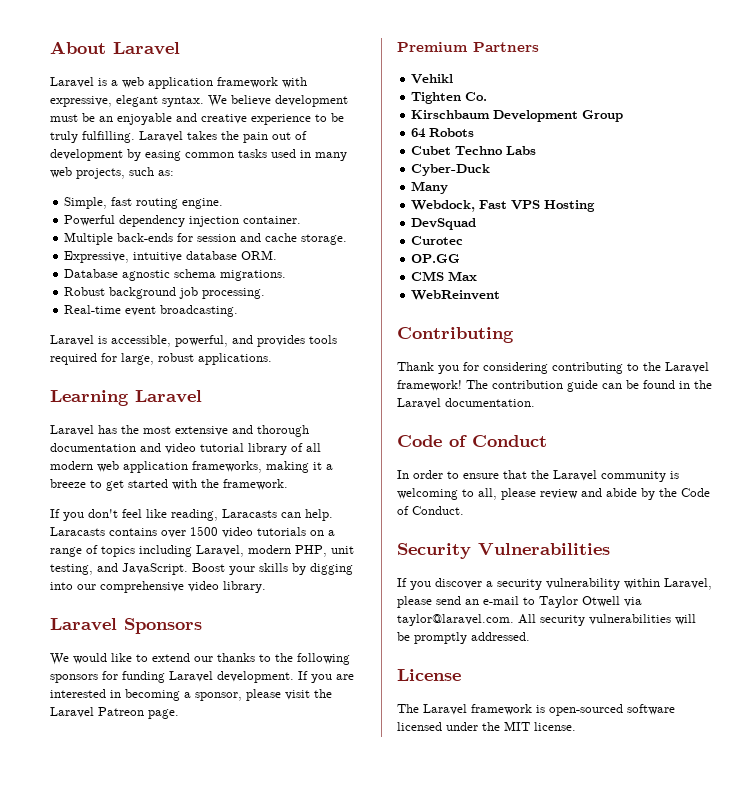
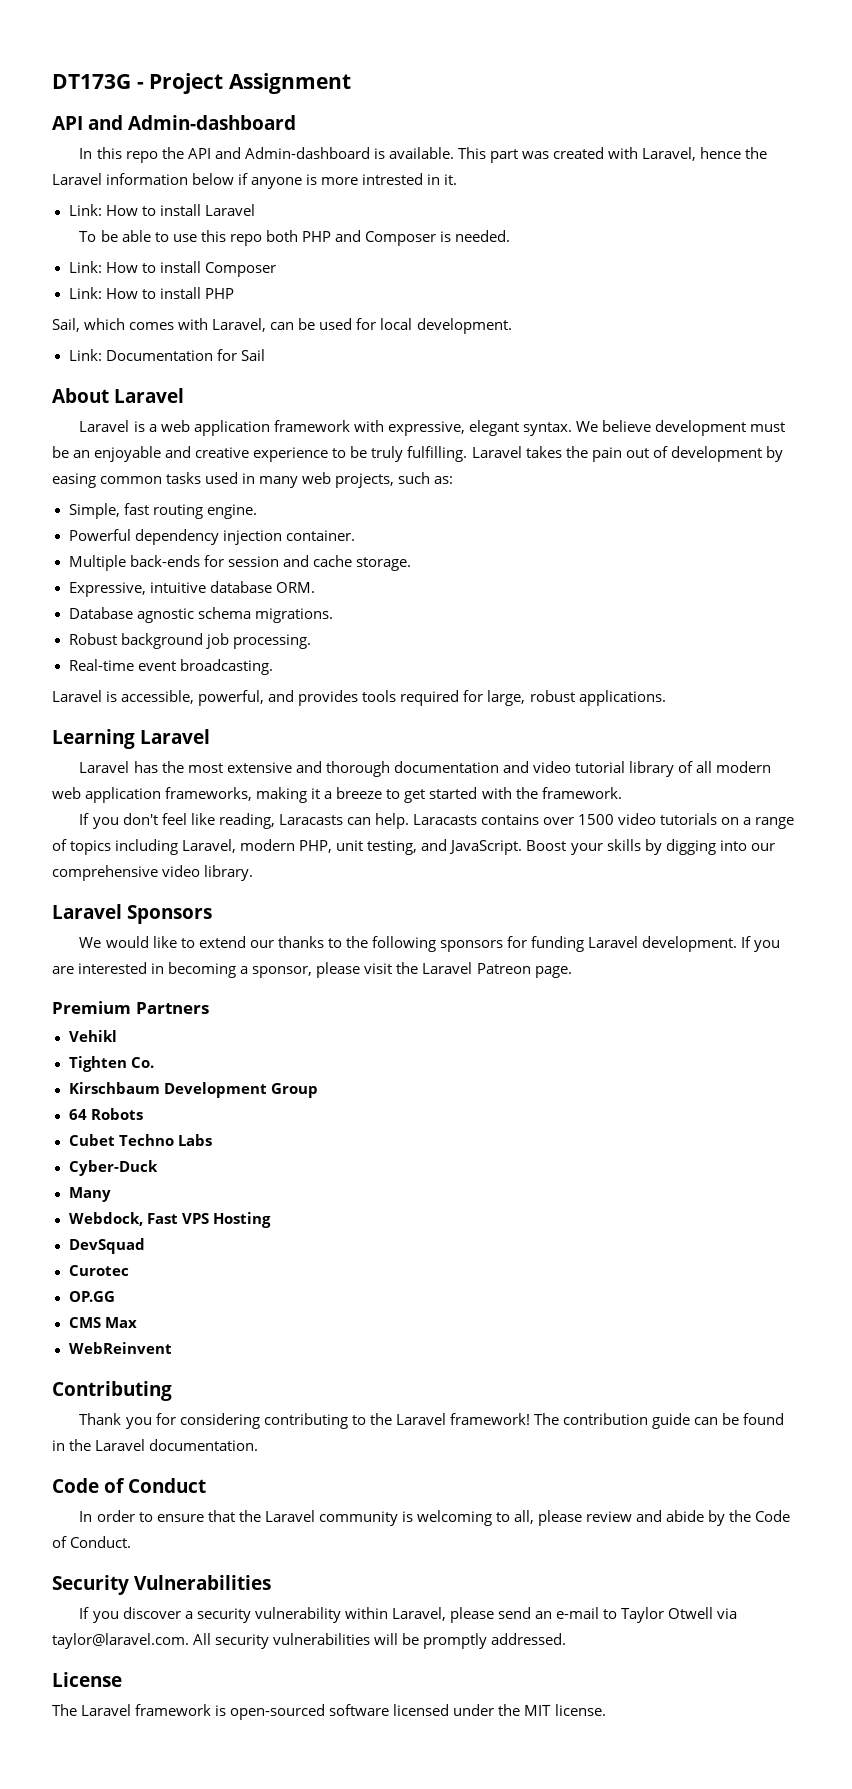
+ DT173G - Project Assignment
+ API and Admin-dashboard
+ In this repo the API and Admin-dashboard is available. This part was created with Laravel, hence the Laravel information below if anyone is more intrested in it.
+ Link: How to install Laravel
+ To be able to use this repo both PHP and Composer is needed.
+ Link: How to install Composer
+ Link: How to install PHP
+ Sail, which comes with Laravel, can be used for local development.
+ Link: Documentation for Sail

